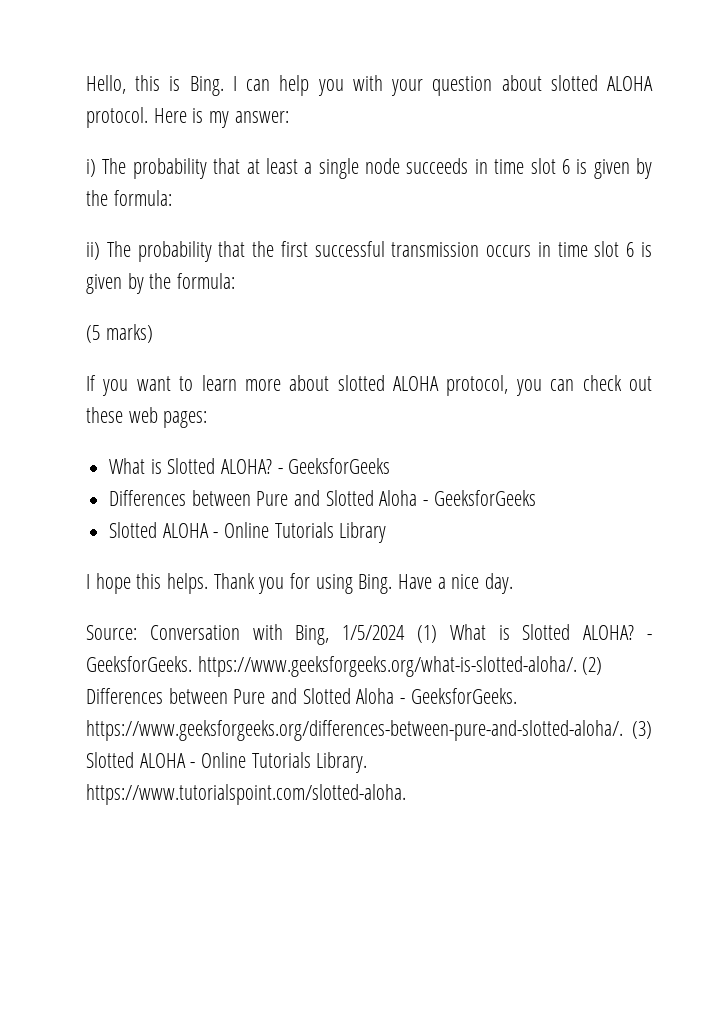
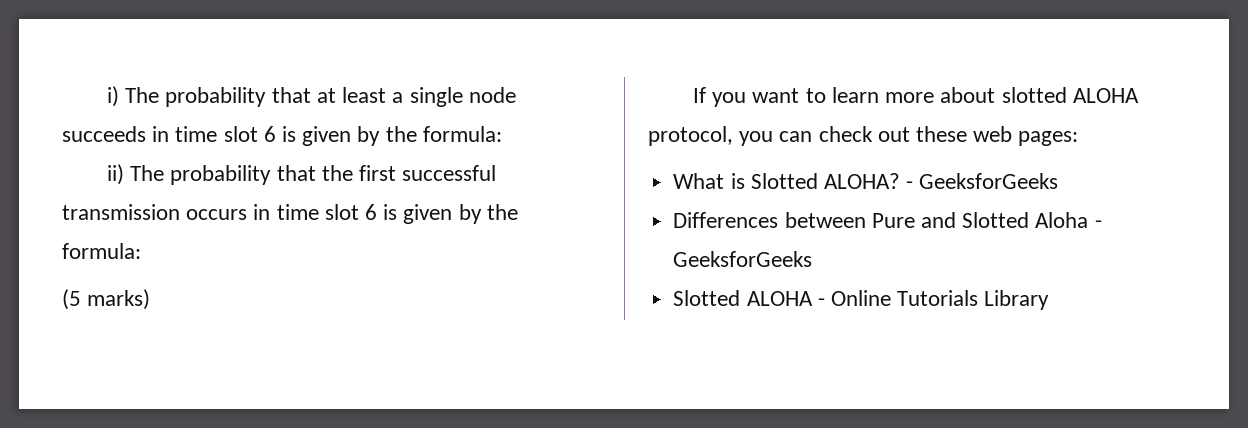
- Hello, this is Bing. I can help you with your question about slotted ALOHA protocol. Here is my answer:
- I hope this helps. Thank you for using Bing. Have a nice day.
- Source: Conversation with Bing, 1/5/2024 (1) What is Slotted ALOHA? - GeeksforGeeks. https://www.geeksforgeeks.org/what-is-slotted-aloha/. (2) Differences between Pure and Slotted Aloha - GeeksforGeeks. https://www.geeksforgeeks.org/differences-between-pure-and-slotted-aloha/. (3) Slotted ALOHA - Online Tutorials Library. https://www.tutorialspoint.com/slotted-aloha.

